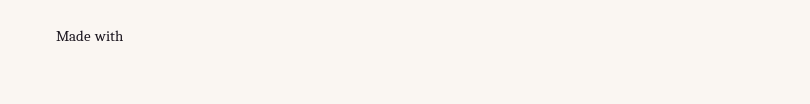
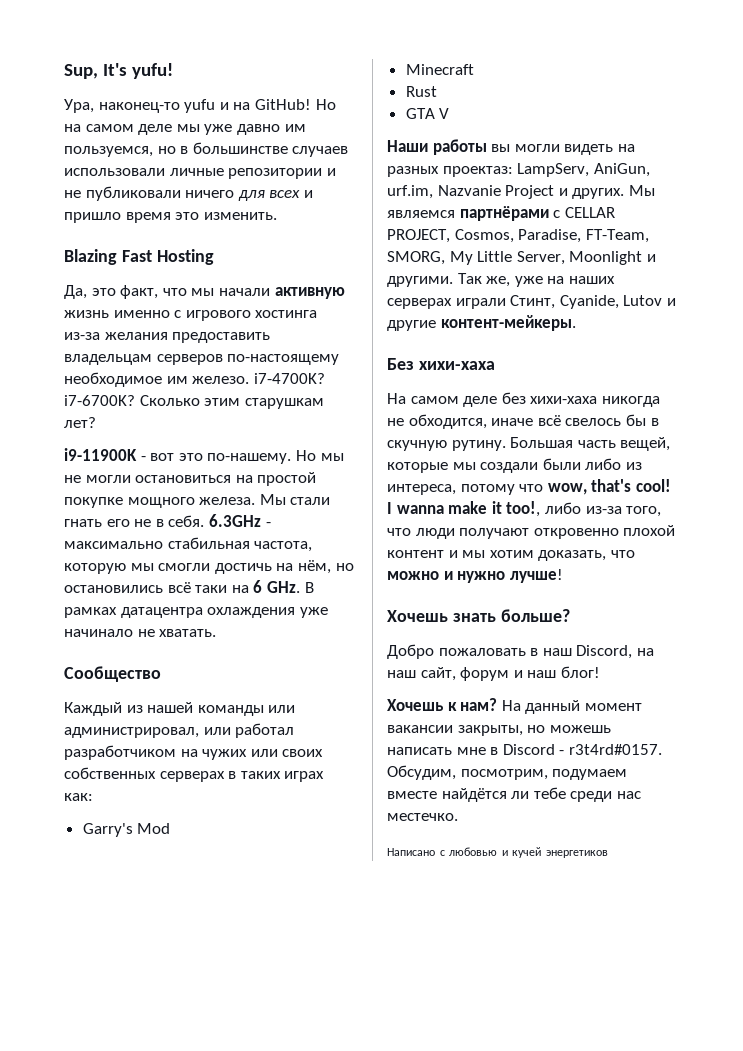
- Made with
+ Sup, It's yufu!
+ Ура, наконец-то yufu и на GitHub! Но на самом деле мы уже давно им пользуемся, но в большинстве случаев использовали личные репозитории и не публиковали ничего для всех и пришло время это изменить.
+ Blazing Fast Hosting
+ Да, это факт, что мы начали активную жизнь именно с игрового хостинга из-за желания предоставить владельцам серверов по-настоящему необходимое им железо. i7-4700K? i7-6700K? Сколько этим старушкам лет?
+ i9-11900K - вот это по-нашему. Но мы не могли остановиться на простой покупке мощного железа. Мы стали гнать его не в себя. 6.3GHz - максимально стабильная частота, которую мы смогли достичь на нём, но остановились всё таки на 6 GHz. В рамках датацентра охлаждения уже начинало не хватать.
+ Сообщество
+ Каждый из нашей команды или администрировал, или работал разработчиком на чужих или своих собственных серверах в таких играх как:
+ Garry's Mod
+ Minecraft
+ Rust
+ GTA V
+ Наши работы вы могли видеть на разных проектаз: LampServ, AniGun, urf.im, Nazvanie Project и других. Мы являемся партнёрами с CELLAR PROJECT, Cosmos, Paradise, FT-Team, SMORG, My Little Server, Moonlight и другими. Так же, уже на наших серверах играли Стинт, Cyanide, Lutov и другие контент-мейкеры.
+ Без хихи-хаха
+ На самом деле без хихи-хаха никогда не обходится, иначе всё свелось бы в скучную рутину. Большая часть вещей, которые мы создали были либо из интереса, потому что wow, that's cool! I wanna make it too!, либо из-за того, что люди получают откровенно плохой контент и мы хотим доказать, что можно и нужно лучше!
+ Хочешь знать больше?
+ Добро пожаловать в наш Discord, на наш сайт, форум и наш блог!
+ Хочешь к нам? На данный момент вакансии закрыты, но можешь написать мне в Discord - r3t4rd#0157. Обсудим, посмотрим, подумаем вместе найдётся ли тебе среди нас местечко.
+ Написано с любовью и кучей энергетиков

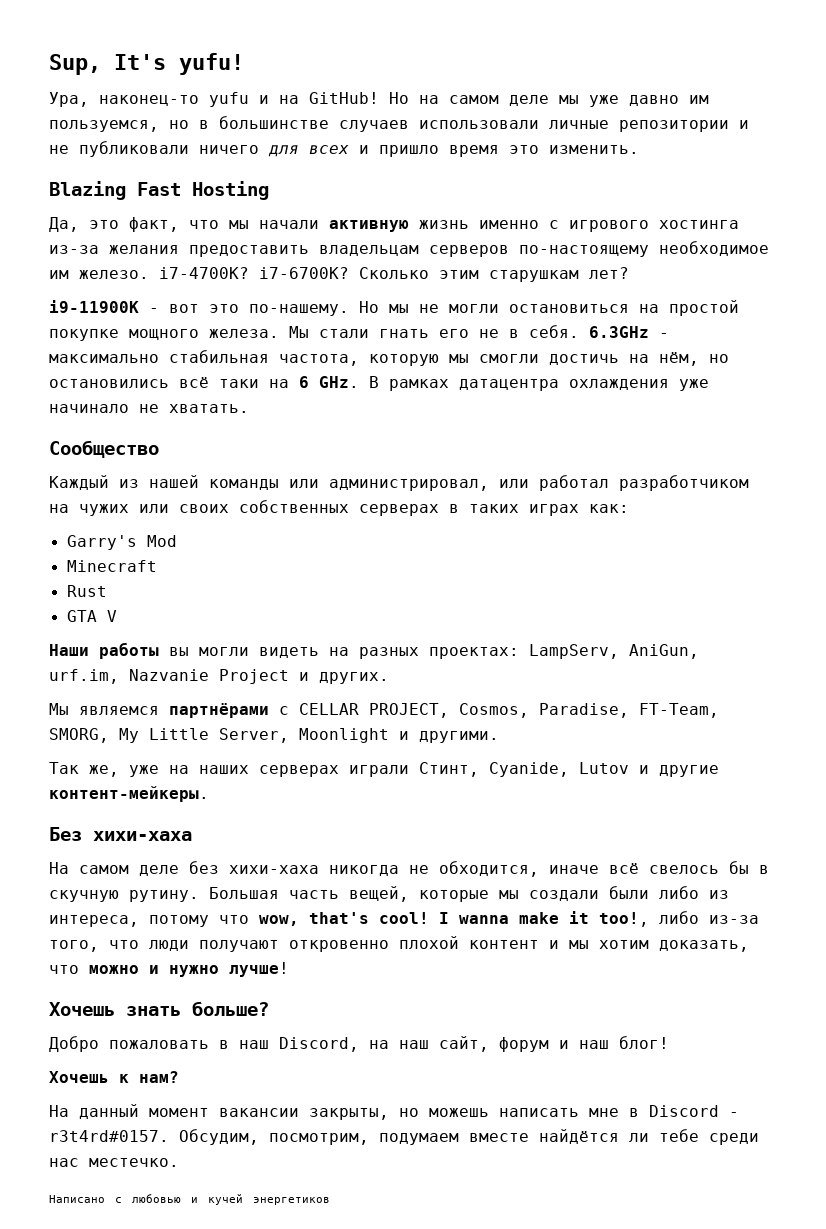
- Наши работы вы могли видеть на разных проектаз: LampServ, AniGun, urf.im, Nazvanie Project и других. Мы являемся партнёрами с CELLAR PROJECT, Cosmos, Paradise, FT-Team, SMORG, My Little Server, Moonlight и другими. Так же, уже на наших серверах играли Стинт, Cyanide, Lutov и другие контент-мейкеры.
+ Наши работы вы могли видеть на разных проектах: LampServ, AniGun, urf.im, Nazvanie Project и других.
+ Мы являемся партнёрами с CELLAR PROJECT, Cosmos, Paradise, FT-Team, SMORG, My Little Server, Moonlight и другими.
+ Так же, уже на наших серверах играли Стинт, Cyanide, Lutov и другие контент-мейкеры.
- Хочешь к нам? На данный момент вакансии закрыты, но можешь написать мне в Discord - r3t4rd#0157.
+ Хочешь к нам?
+ На данный момент вакансии закрыты, но можешь написать мне в Discord - r3t4rd#0157.

